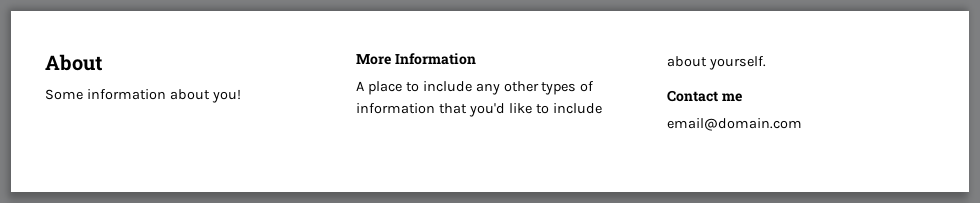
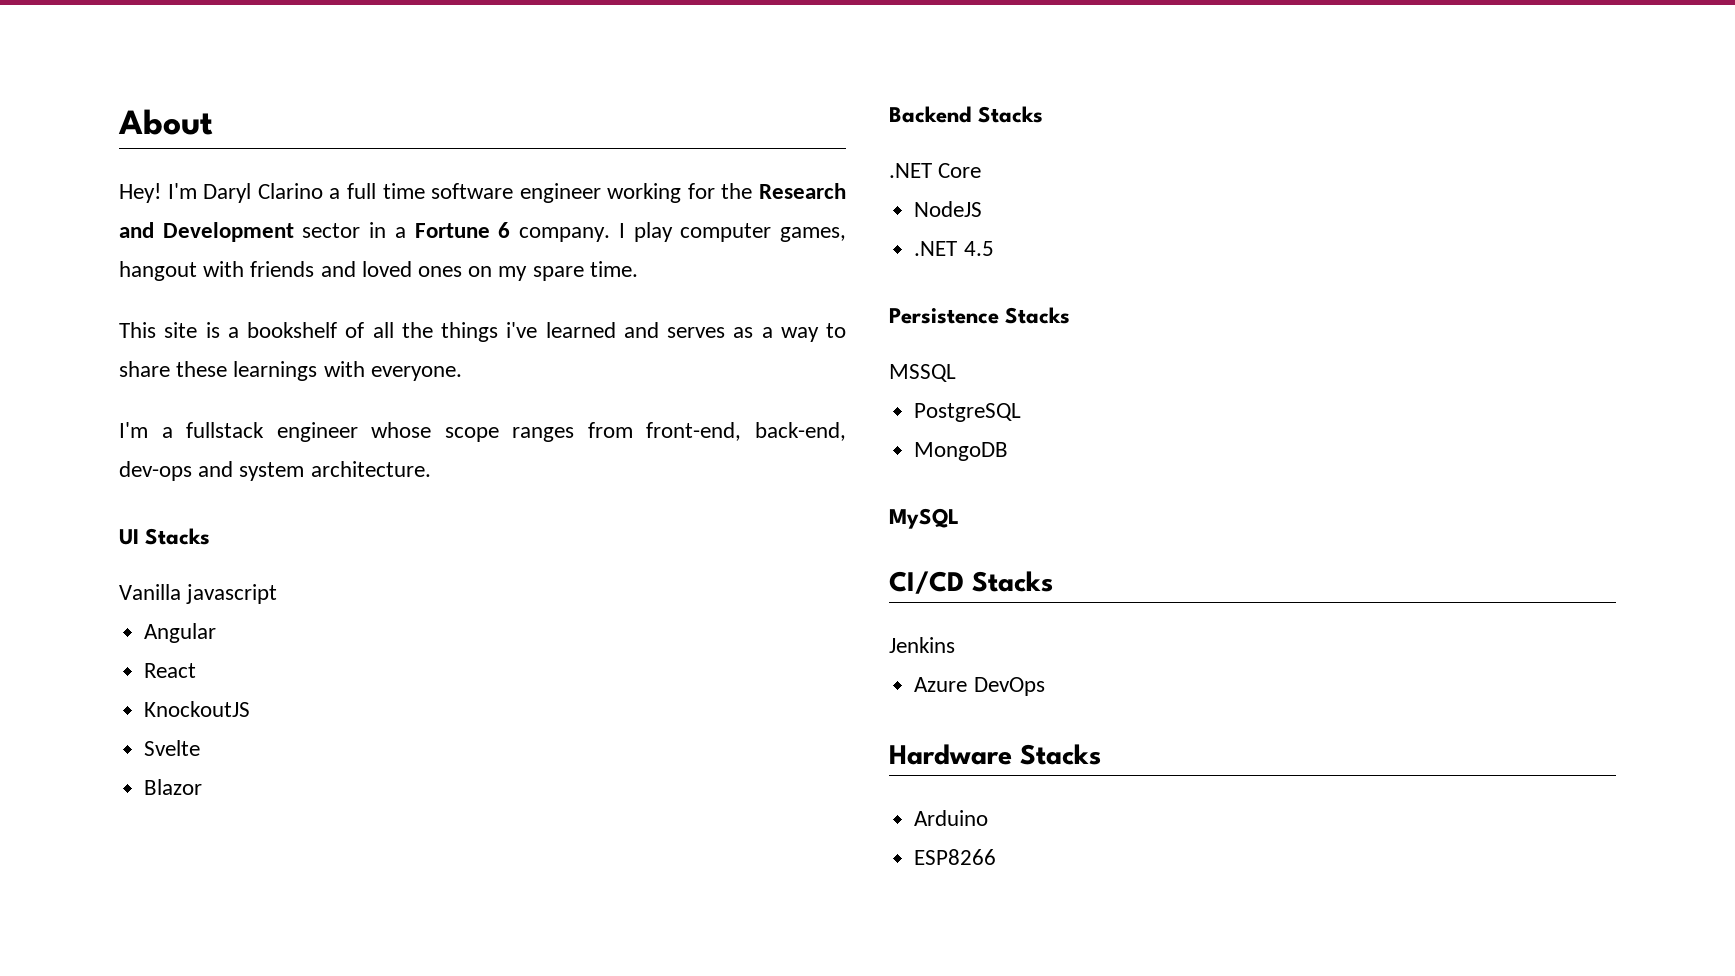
- Some information about you!
- More Information
- A place to include any other types of information that you'd like to include about yourself.
- Contact me
- email@domain.com
+ Hey! I'm Daryl Clarino a full time software engineer working for the Research and Development sector in a Fortune 6 company. I play computer games, hangout with friends and loved ones on my spare time.
+ This site is a bookshelf of all the things i've learned and serves as a way to share these learnings with everyone.
+ I'm a fullstack engineer whose scope ranges from front-end, back-end, dev-ops and system architecture.
+ UI Stacks
+ Vanilla javascript
+ Angular
+ React
+ KnockoutJS
+ Svelte
+ Blazor
+ Backend Stacks
+ .NET Core
+ NodeJS
+ .NET 4.5
+ Persistence Stacks
+ MSSQL
+ PostgreSQL
+ MongoDB
+ MySQL
+ CI/CD Stacks
+ Jenkins
+ Azure DevOps
+ Hardware Stacks
+ Arduino
+ ESP8266

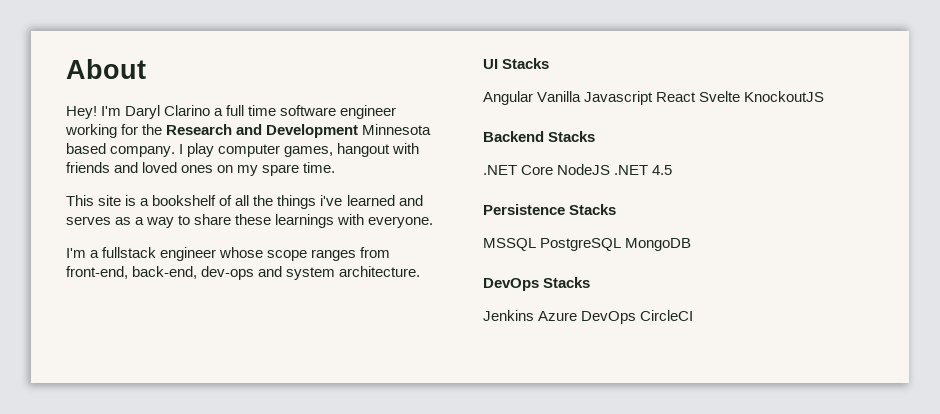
- I'm Daryl Clarino a full time software engineer working for the Research and Development sector in a Fortune 6 company.
+ I'm Daryl Clarino a full time software engineer working for the Research and Development Minnesota based company.
- Vanilla javascript
- Angular
- React
- KnockoutJS
+ Angular Vanilla Javascript React Svelte KnockoutJS
- Svelte
- Blazor
- .NET Core
- NodeJS
- .NET 4.5
+ .NET Core NodeJS .NET 4.5
- MSSQL
- PostgreSQL
- MongoDB
+ MSSQL PostgreSQL MongoDB
- MySQL
- CI/CD Stacks
+ DevOps Stacks
- Jenkins
- Azure DevOps
- Hardware Stacks
- Arduino
- ESP8266
+ Jenkins Azure DevOps CircleCI

